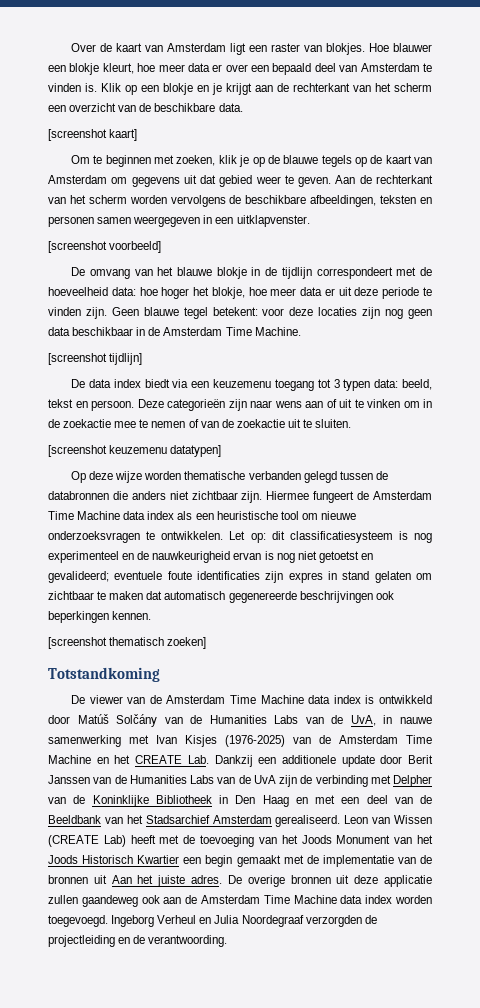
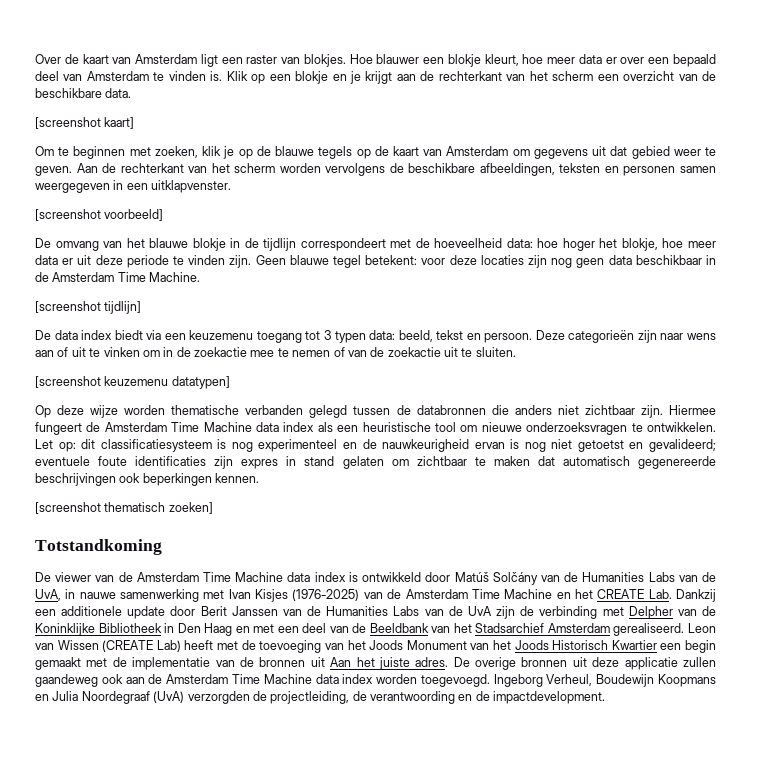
- Ingeborg Verheul en Julia Noordegraaf verzorgden de projectleiding en de verantwoording.
+ Ingeborg Verheul, Boudewijn Koopmans en Julia Noordegraaf (UvA) verzorgden de projectleiding, de verantwoording en de impactdevelopment.

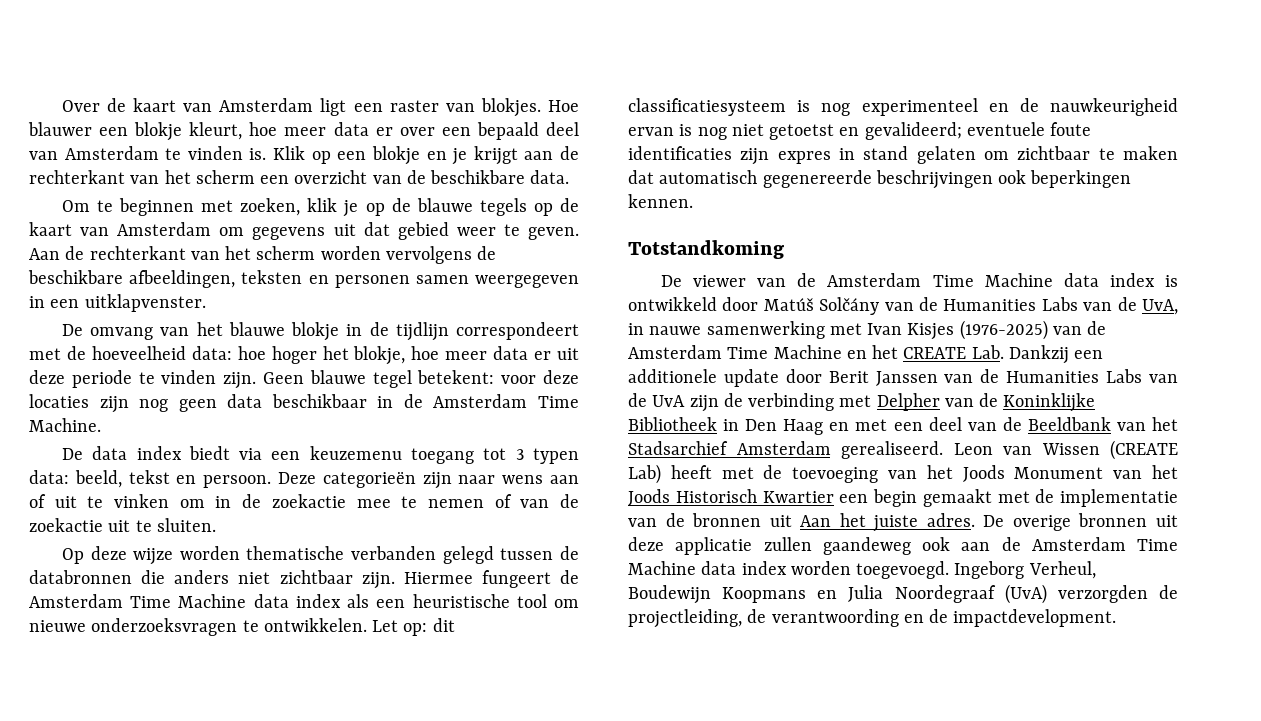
- [screenshot kaart]
- [screenshot voorbeeld]
- [screenshot tijdlijn]
- [screenshot keuzemenu datatypen]
- [screenshot thematisch zoeken]

